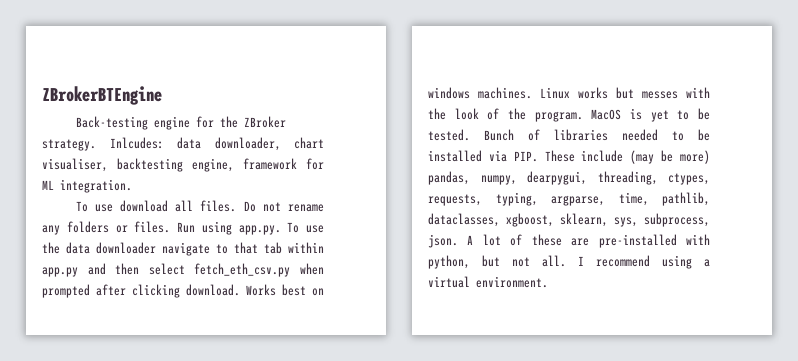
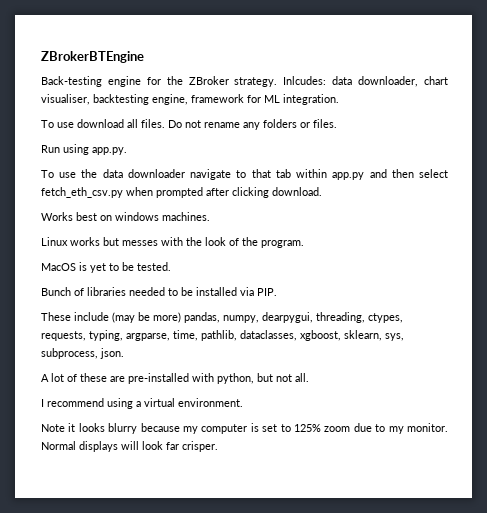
- Do not rename any folders or files. Run using app.py. To use the data downloader navigate to that tab within app.py and then select fetch_eth_csv.py when prompted after clicking download. Works best on windows machines. Linux works but messes with the look of the program. MacOS is yet to be tested. Bunch of libraries needed to be installed via PIP. These include (may be more) pandas, numpy, dearpygui, threading, ctypes, requests, typing, argparse, time, pathlib, dataclasses, xgboost, sklearn, sys, subprocess, json. A lot of these are pre-installed with python, but not all. I recommend using a virtual environment.
+ Do not rename any folders or files.
+ Run using app.py.
+ To use the data downloader navigate to that tab within app.py and then select fetch_eth_csv.py when prompted after clicking download.
+ Works best on windows machines.
+ Linux works but messes with the look of the program.
+ MacOS is yet to be tested.
+ Bunch of libraries needed to be installed via PIP.
+ These include (may be more) pandas, numpy, dearpygui, threading, ctypes, requests, typing, argparse, time, pathlib, dataclasses, xgboost, sklearn, sys, subprocess, json.
+ A lot of these are pre-installed with python, but not all.
+ I recommend using a virtual environment.
+ Note it looks blurry because my computer is set to 125% zoom due to my monitor. Normal displays will look far crisper.

